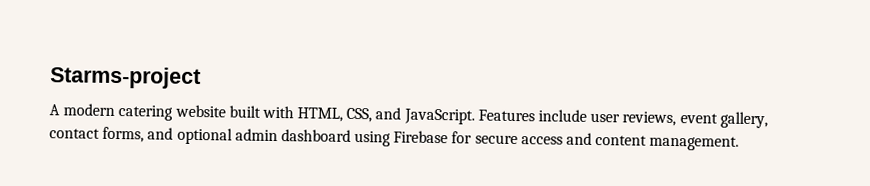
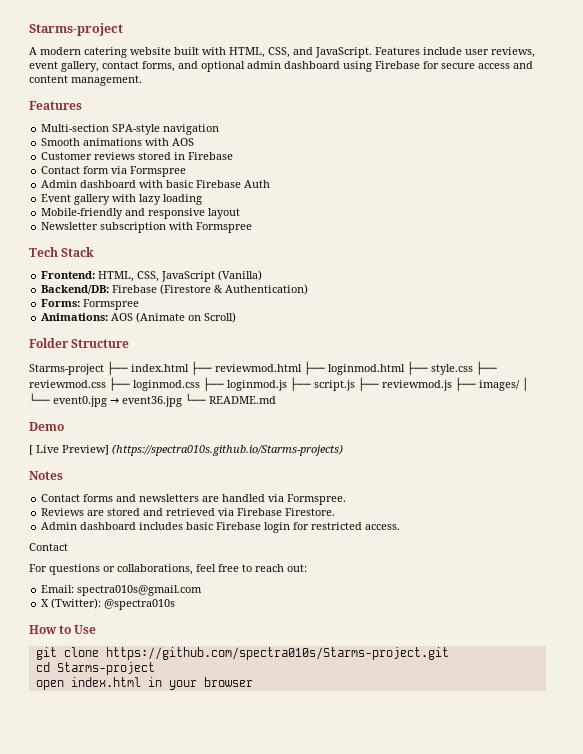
  Features include user reviews, event gallery, contact forms, and optional admin dashboard using Firebase for secure access and content management.
+ Features
+ Multi-section SPA-style navigation
+ Smooth animations with AOS
+ Customer reviews stored in Firebase
+ Contact form via Formspree
+ Admin dashboard with basic Firebase Auth
+ Event gallery with lazy loading
+ Mobile-friendly and responsive layout
+ Newsletter subscription with Formspree
+ Tech Stack
+ Frontend: HTML, CSS, JavaScript (Vanilla)
+ Backend/DB: Firebase (Firestore & Authentication)
+ Forms: Formspree
+ Animations: AOS (Animate on Scroll)
+ Folder Structure
+ Starms-project ├── index.html ├── reviewmod.html ├── loginmod.html ├── style.css ├── reviewmod.css ├── loginmod.css ├── loginmod.js ├── script.js ├── reviewmod.js ├── images/ │ └── event0.jpg → event36.jpg └── README.md
+ Demo
+ [ Live Preview] (https://spectra010s.github.io/Starms-projects)
+ Notes
+ Contact forms and newsletters are handled via Formspree.
+ Reviews are stored and retrieved via Firebase Firestore.
+ Admin dashboard includes basic Firebase login for restricted access.
+ Contact
+ For questions or collaborations, feel free to reach out:
+ Email: spectra010s@gmail.com
+ X (Twitter): @spectra010s
+ How to Use
+ git clone https://github.com/spectra010s/Starms-project.git
+ cd Starms-project
+ open index.html in your browser

